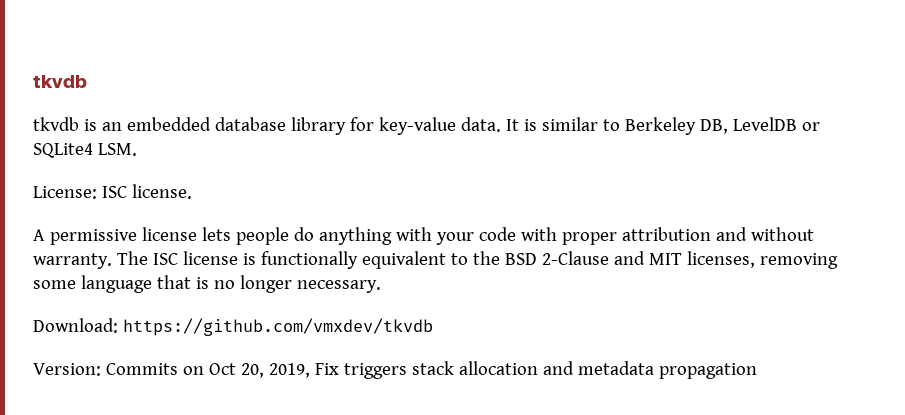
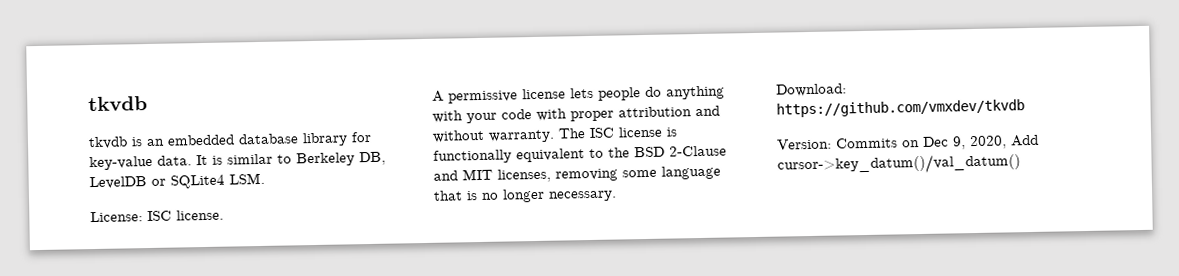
- Version: Commits on Oct 20, 2019, Fix triggers stack allocation and metadata propagation
+ Version: Commits on Dec 9, 2020, Add cursor->key_datum()/val_datum()

